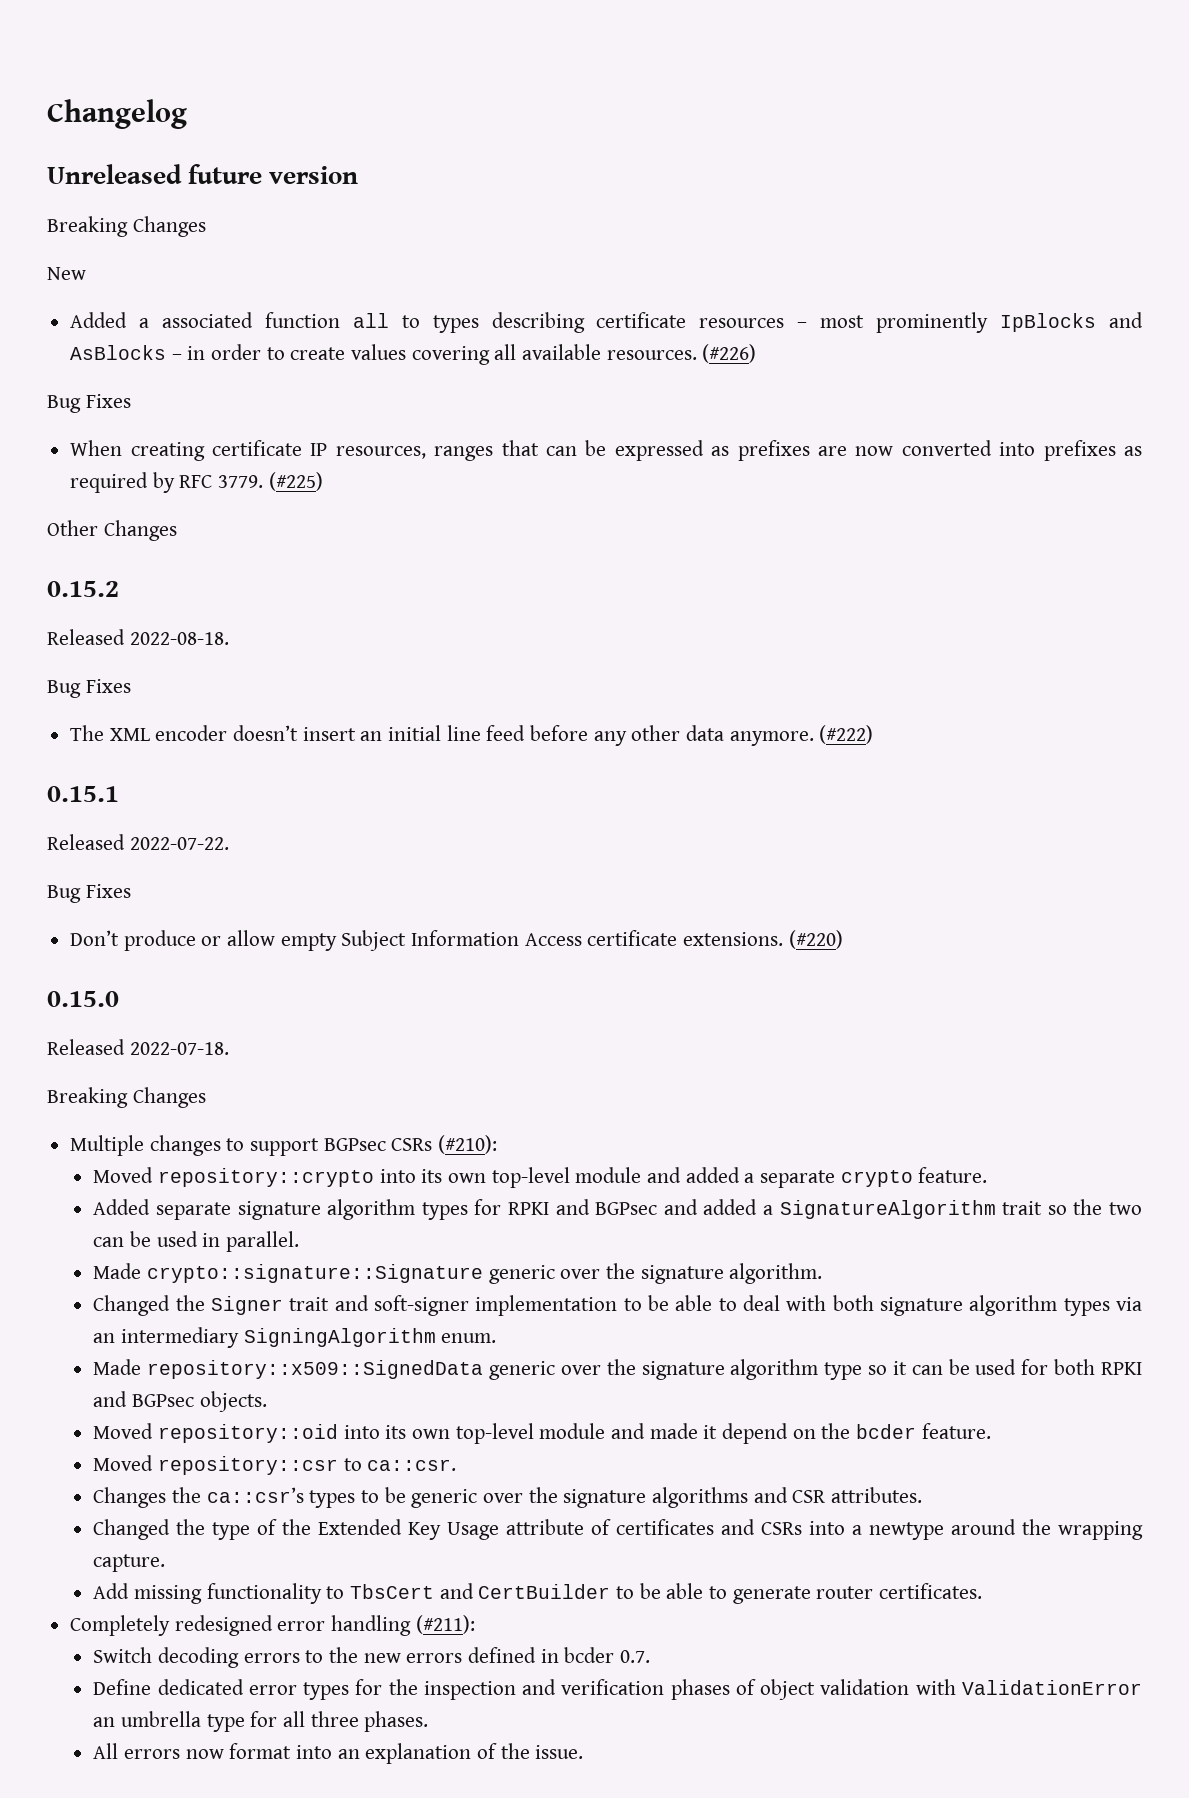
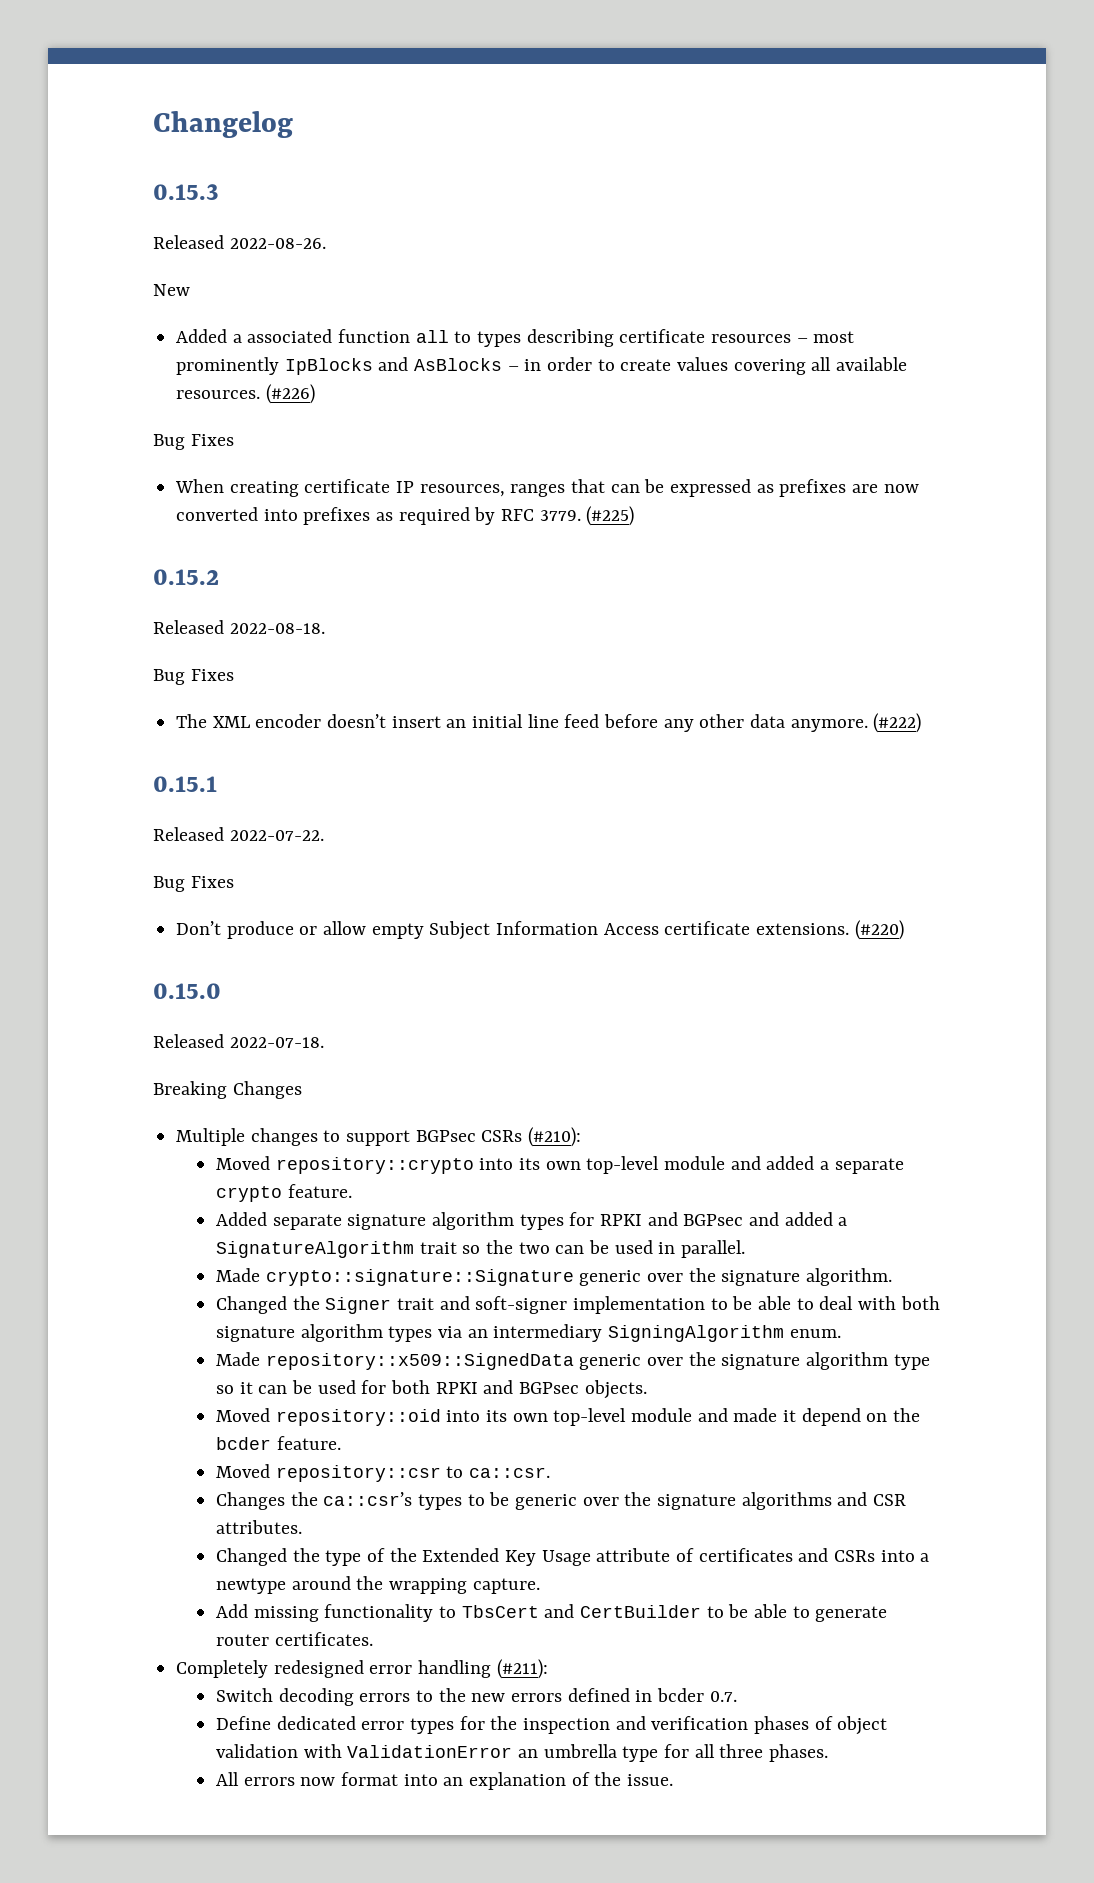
- Unreleased future version
- Breaking Changes
+ 0.15.3
+ Released 2022-08-26.
- Other Changes

